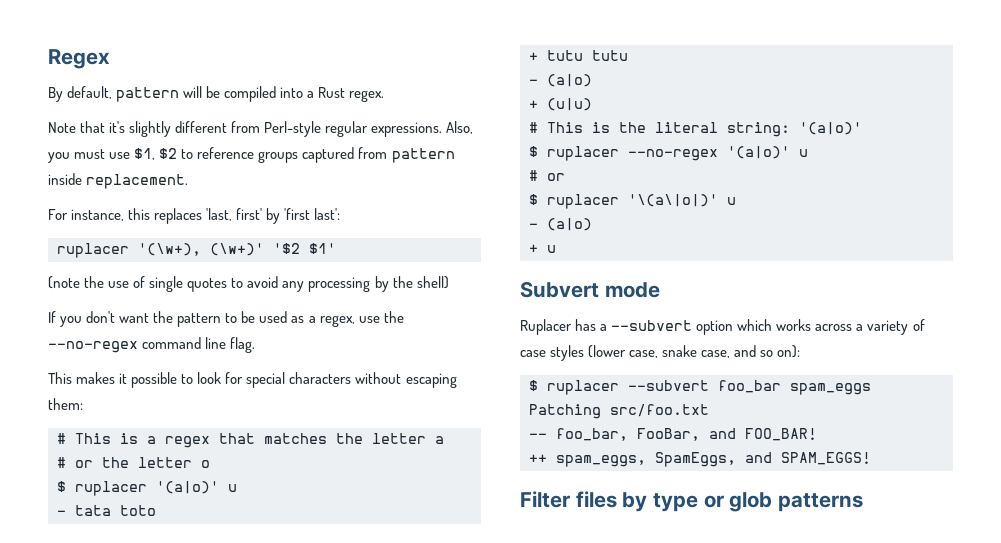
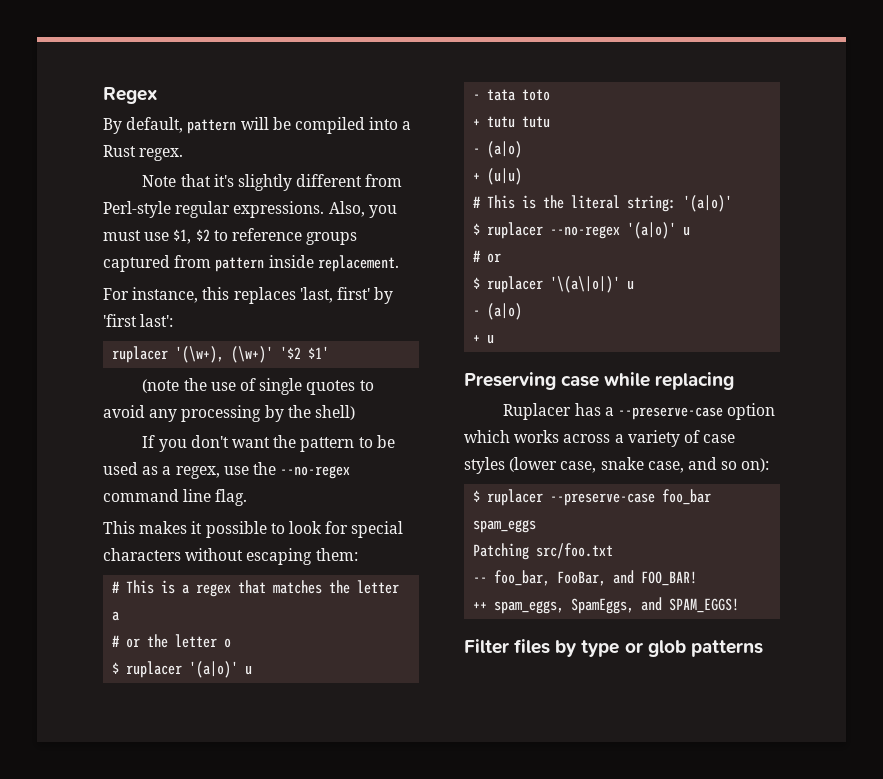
- Subvert mode
+ Preserving case while replacing
- Ruplacer has a --subvert option which works across a variety of case styles (lower case, snake case, and so on):
+ Ruplacer has a --preserve-case option which works across a variety of case styles (lower case, snake case, and so on):
- $ ruplacer --subvert foo_bar spam_eggs
+ $ ruplacer --preserve-case foo_bar spam_eggs

